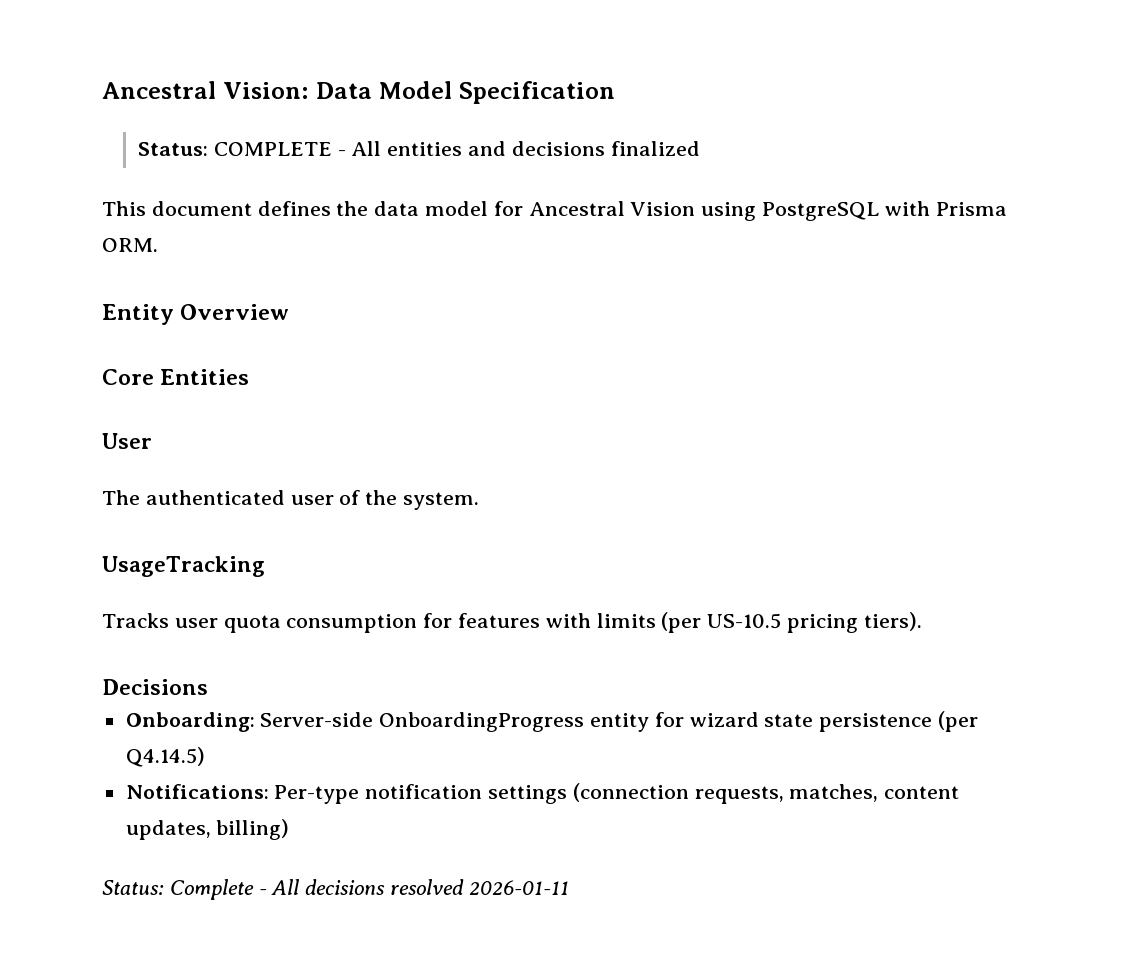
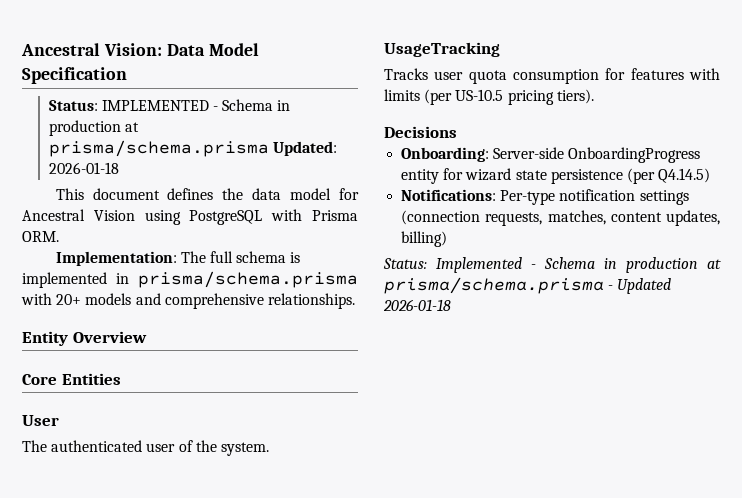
- Status: COMPLETE - All entities and decisions finalized
+ Status: IMPLEMENTED - Schema in production at prisma/schema.prisma Updated: 2026-01-18
+ Implementation: The full schema is implemented in prisma/schema.prisma with 20+ models and comprehensive relationships.
- Status: Complete - All decisions resolved 2026-01-11
+ Status: Implemented - Schema in production at prisma/schema.prisma - Updated 2026-01-18

